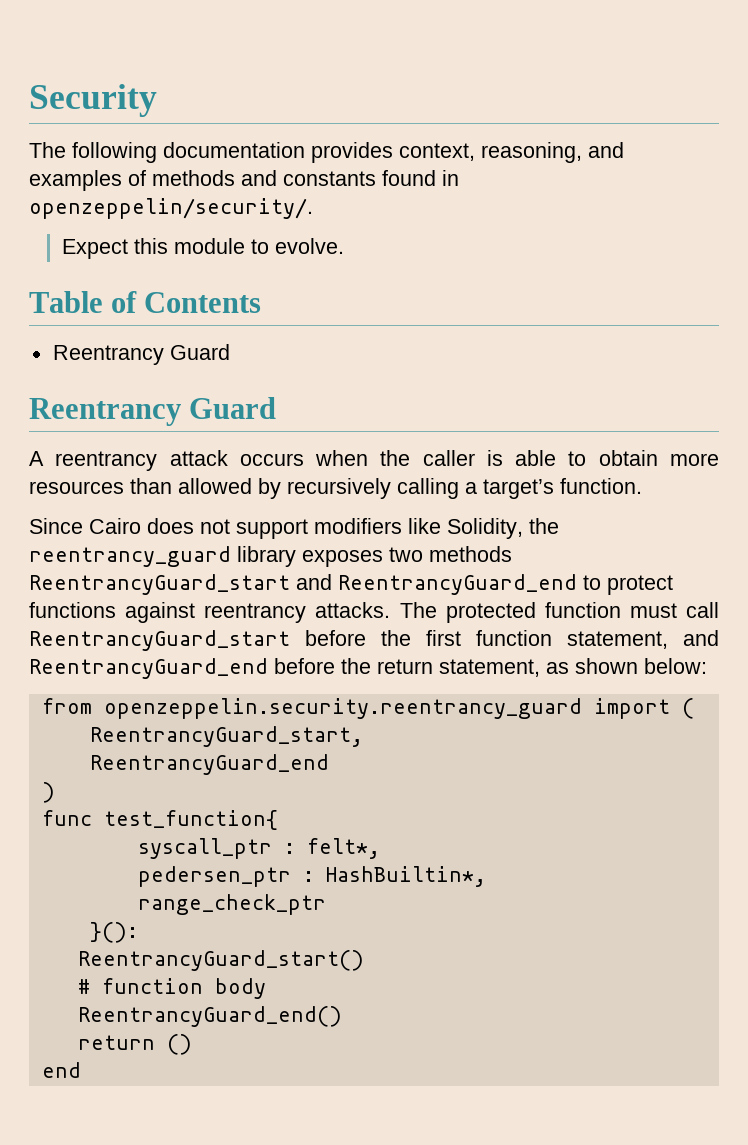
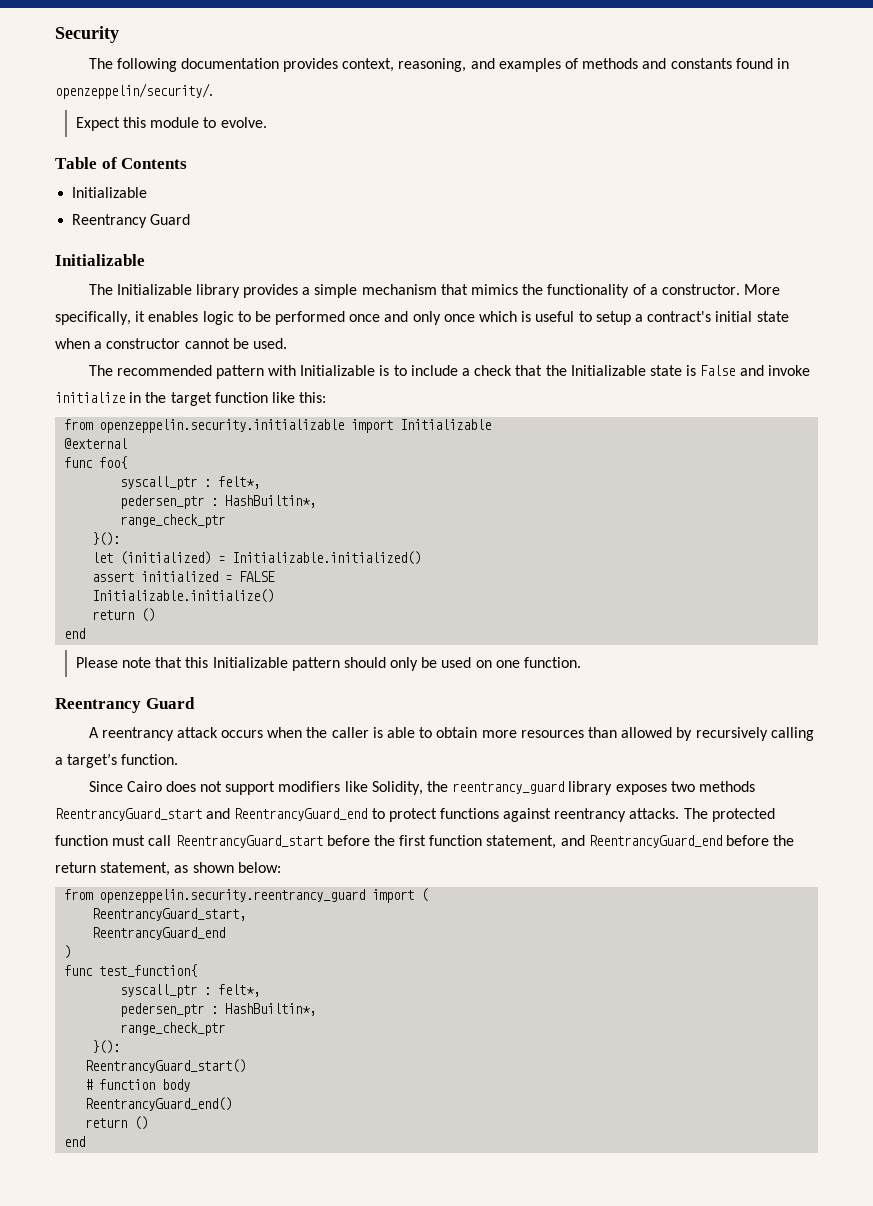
  Table of Contents
+ Initializable
  Reentrancy Guard
+ Initializable
+ The Initializable library provides a simple mechanism that mimics the functionality of a constructor. More specifically, it enables logic to be performed once and only once which is useful to setup a contract's initial state when a constructor cannot be used.
+ The recommended pattern with Initializable is to include a check that the Initializable state is False and invoke initialize in the target function like this:
+ from openzeppelin.security.initializable import Initializable
+ @external
+ func foo{
+ syscall_ptr : felt*,
+ pedersen_ptr : HashBuiltin*,
+ range_check_ptr
+ }():
+ let (initialized) = Initializable.initialized()
+ assert initialized = FALSE
+ Initializable.initialize()
+ return ()
+ end
+ Please note that this Initializable pattern should only be used on one function.

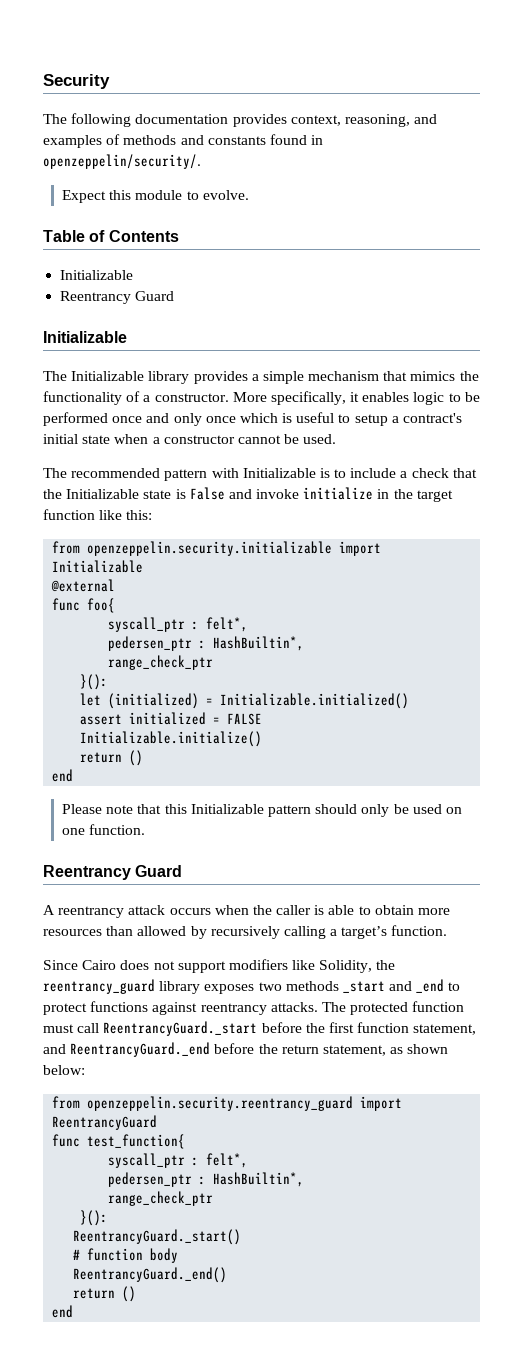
- Since Cairo does not support modifiers like Solidity, the reentrancy_guard library exposes two methods ReentrancyGuard_start and ReentrancyGuard_end to protect functions against reentrancy attacks.
+ Since Cairo does not support modifiers like Solidity, the reentrancy_guard library exposes two methods _start and _end to protect functions against reentrancy attacks.
- The protected function must call ReentrancyGuard_start before the first function statement, and ReentrancyGuard_end before the return statement, as shown below:
+ The protected function must call ReentrancyGuard._start before the first function statement, and ReentrancyGuard._end before the return statement, as shown below:
- from openzeppelin.security.reentrancy_guard import (
- ReentrancyGuard_start,
- ReentrancyGuard_end
- )
+ from openzeppelin.security.reentrancy_guard import ReentrancyGuard
- ReentrancyGuard_start()
+ ReentrancyGuard._start()
- ReentrancyGuard_end()
+ ReentrancyGuard._end()

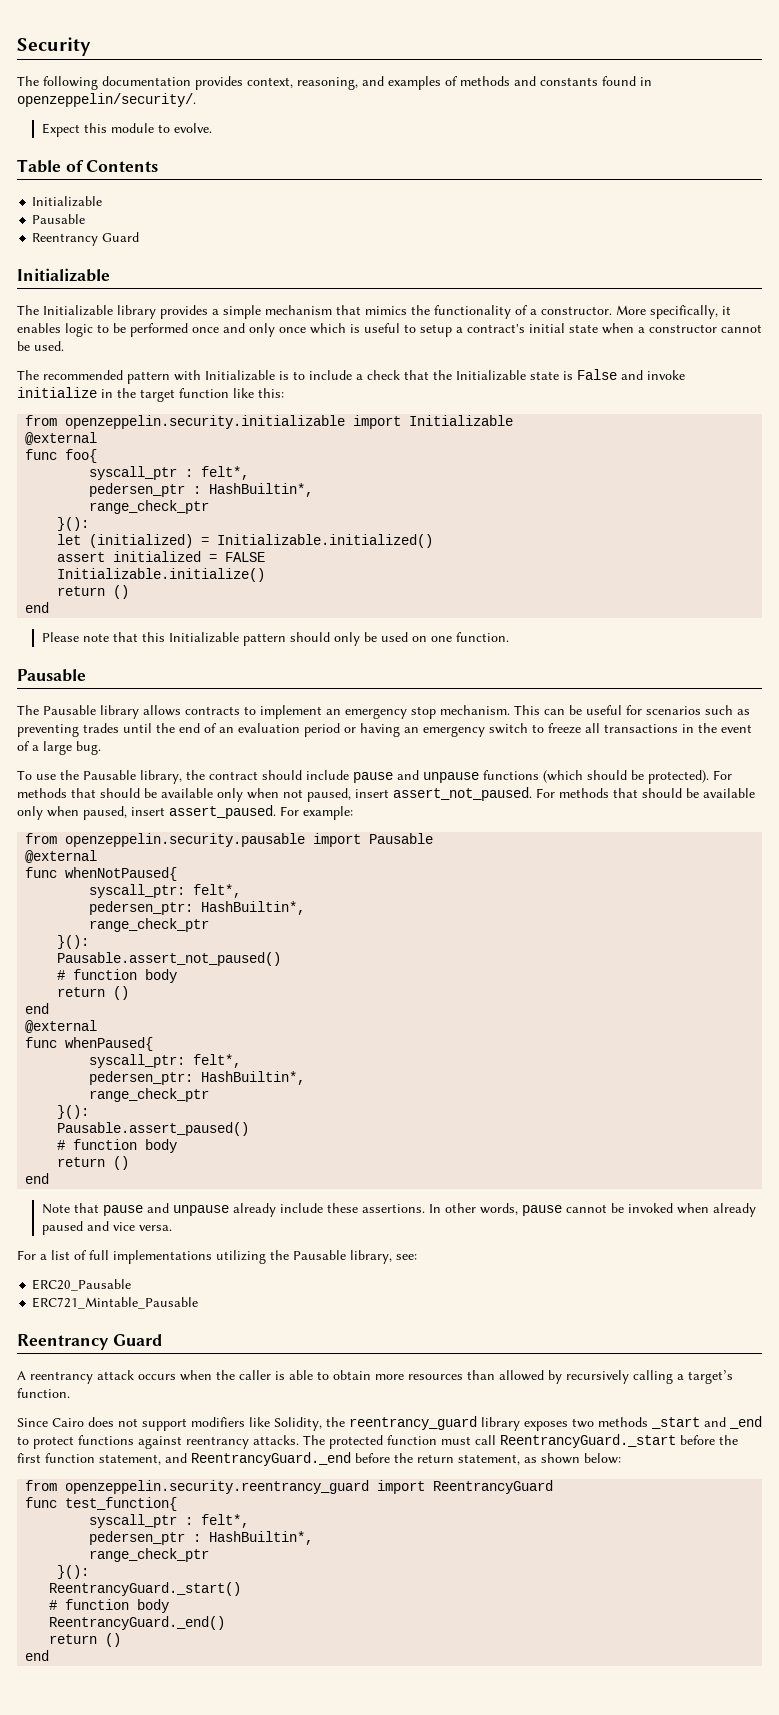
  Table of Contents
  Initializable
+ Pausable
  Please note that this Initializable pattern should only be used on one function.
+ Pausable
+ The Pausable library allows contracts to implement an emergency stop mechanism. This can be useful for scenarios such as preventing trades until the end of an evaluation period or having an emergency switch to freeze all transactions in the event of a large bug.
+ To use the Pausable library, the contract should include pause and unpause functions (which should be protected). For methods that should be available only when not paused, insert assert_not_paused. For methods that should be available only when paused, insert assert_paused. For example:
+ from openzeppelin.security.pausable import Pausable
+ @external
+ func whenNotPaused{
+ syscall_ptr: felt*,
+ pedersen_ptr: HashBuiltin*,
+ range_check_ptr
+ }():
+ Pausable.assert_not_paused()
+ # function body
+ return ()
+ end
+ @external
+ func whenPaused{
+ syscall_ptr: felt*,
+ pedersen_ptr: HashBuiltin*,
+ range_check_ptr
+ }():
+ Pausable.assert_paused()
+ # function body
+ return ()
+ end
+ Note that pause and unpause already include these assertions. In other words, pause cannot be invoked when already paused and vice versa.
+ For a list of full implementations utilizing the Pausable library, see:
+ ERC20_Pausable
+ ERC721_Mintable_Pausable

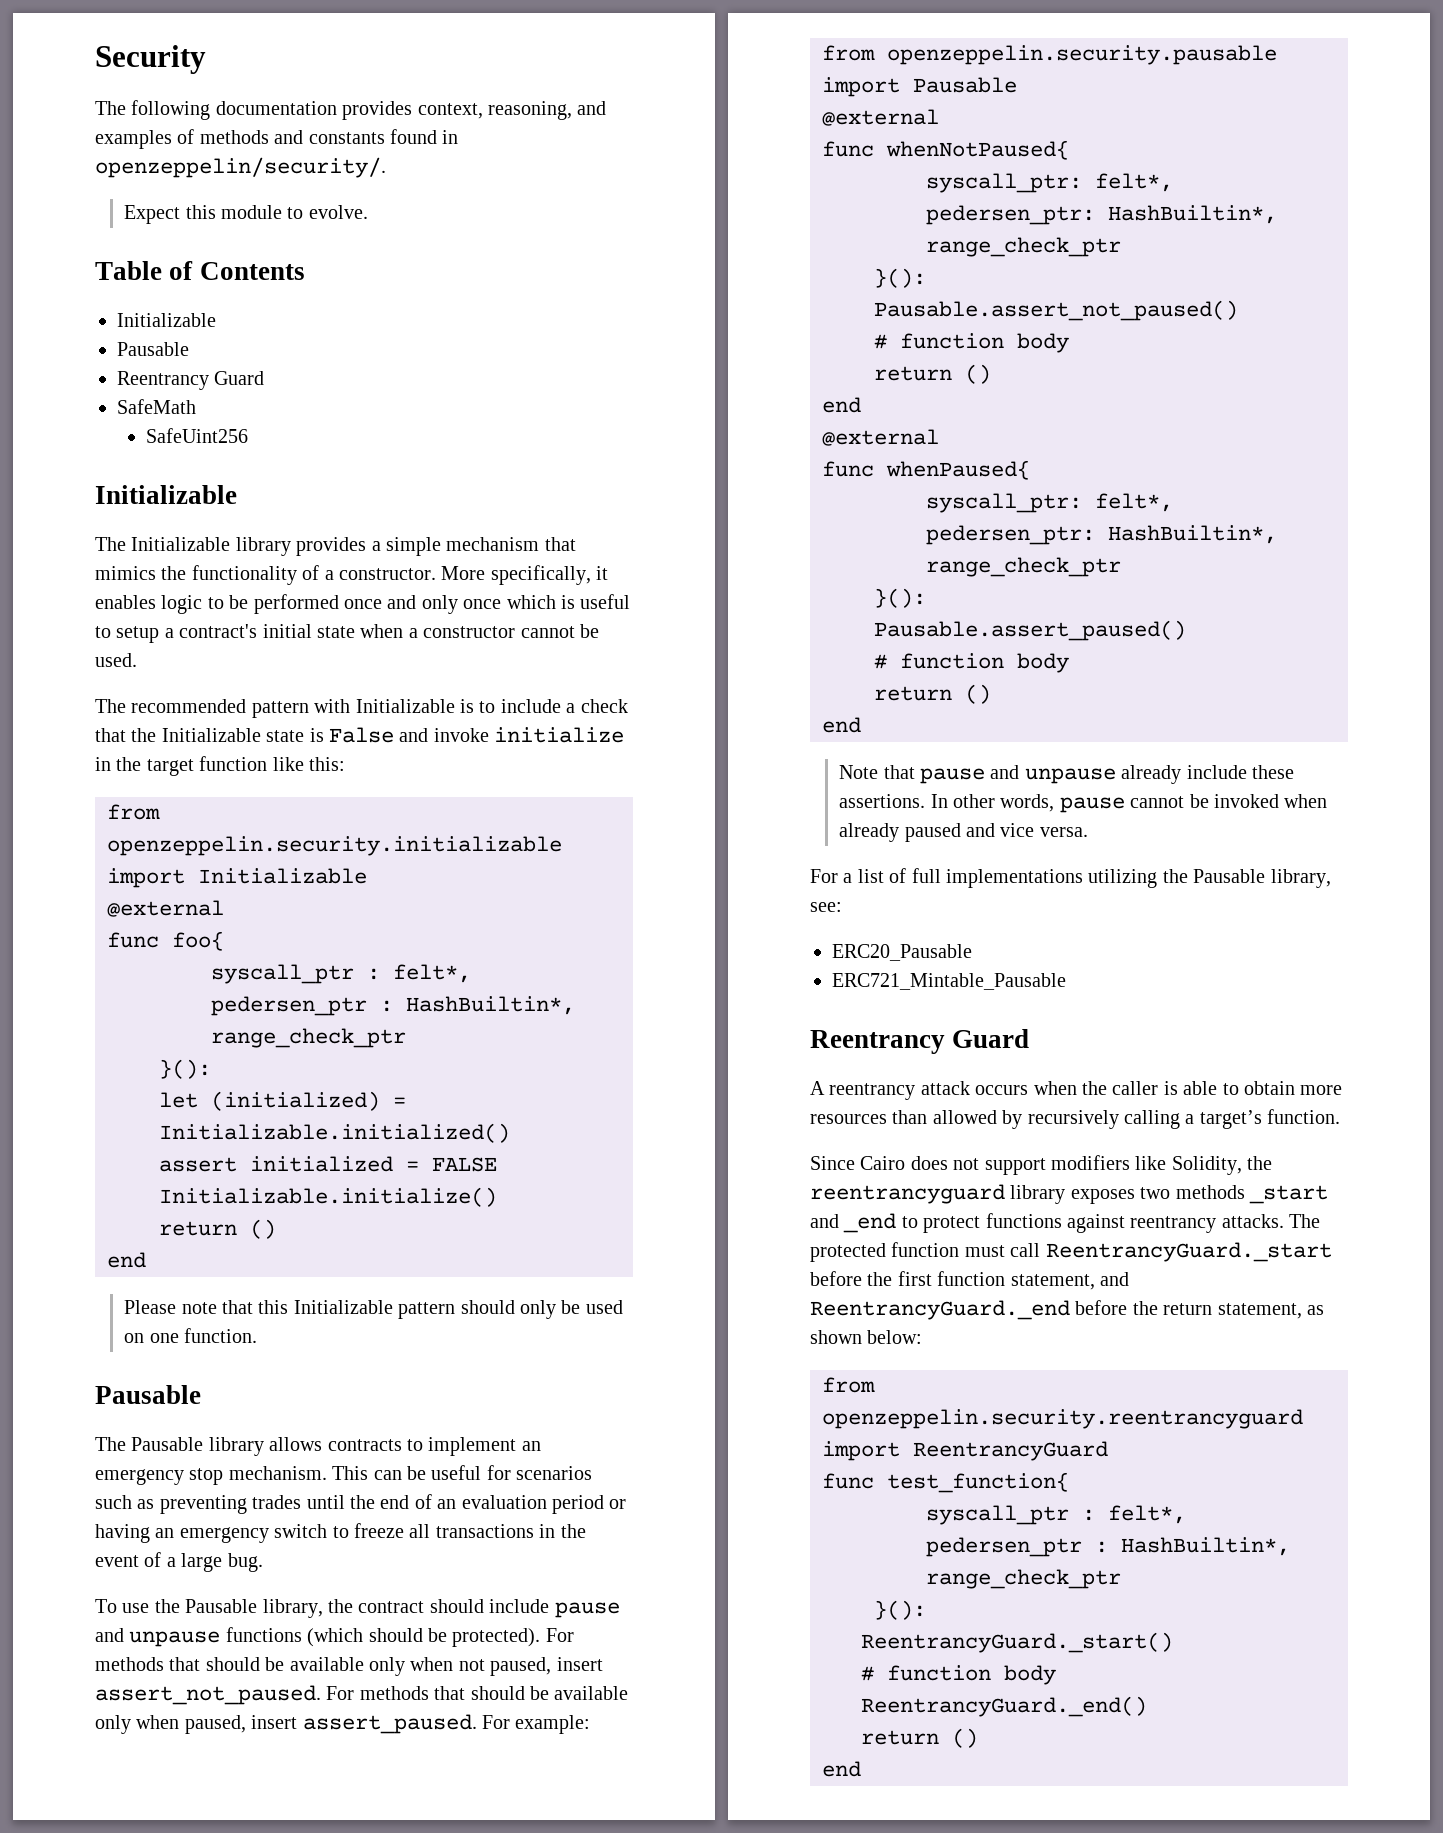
+ SafeMath
+ SafeUint256
- Since Cairo does not support modifiers like Solidity, the reentrancy_guard library exposes two methods _start and _end to protect functions against reentrancy attacks.
+ Since Cairo does not support modifiers like Solidity, the reentrancyguard library exposes two methods _start and _end to protect functions against reentrancy attacks.
- from openzeppelin.security.reentrancy_guard import ReentrancyGuard
+ from openzeppelin.security.reentrancyguard import ReentrancyGuard

